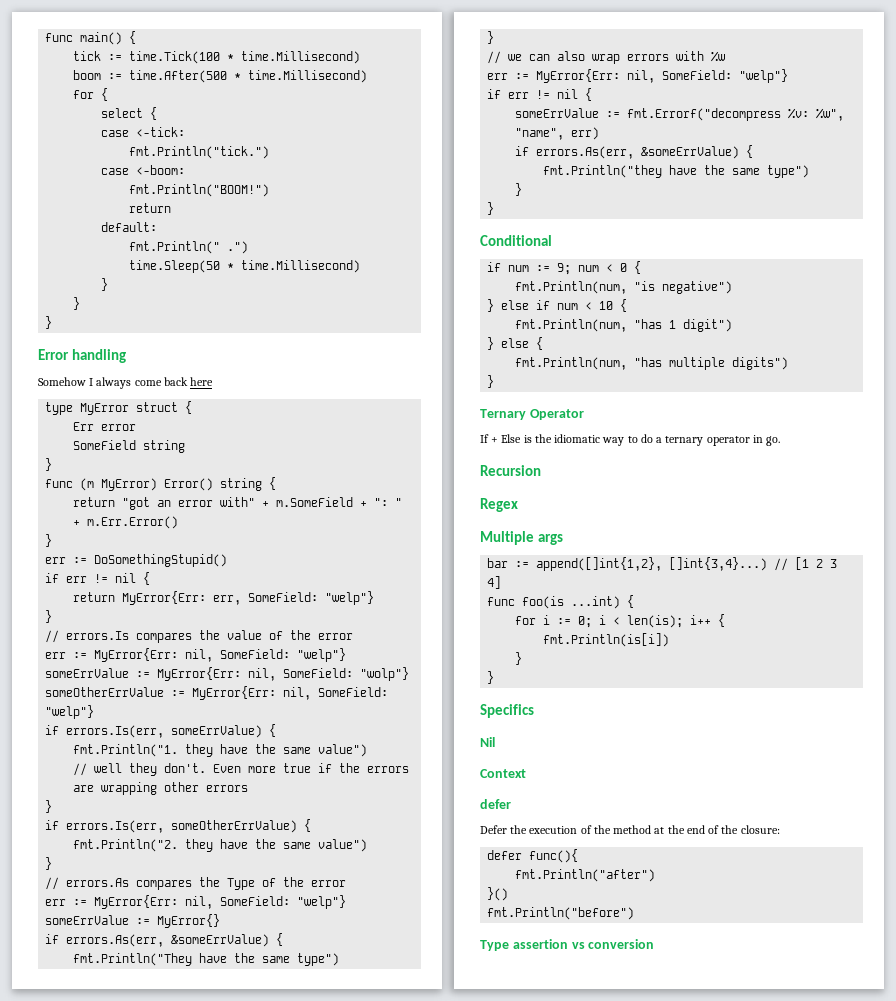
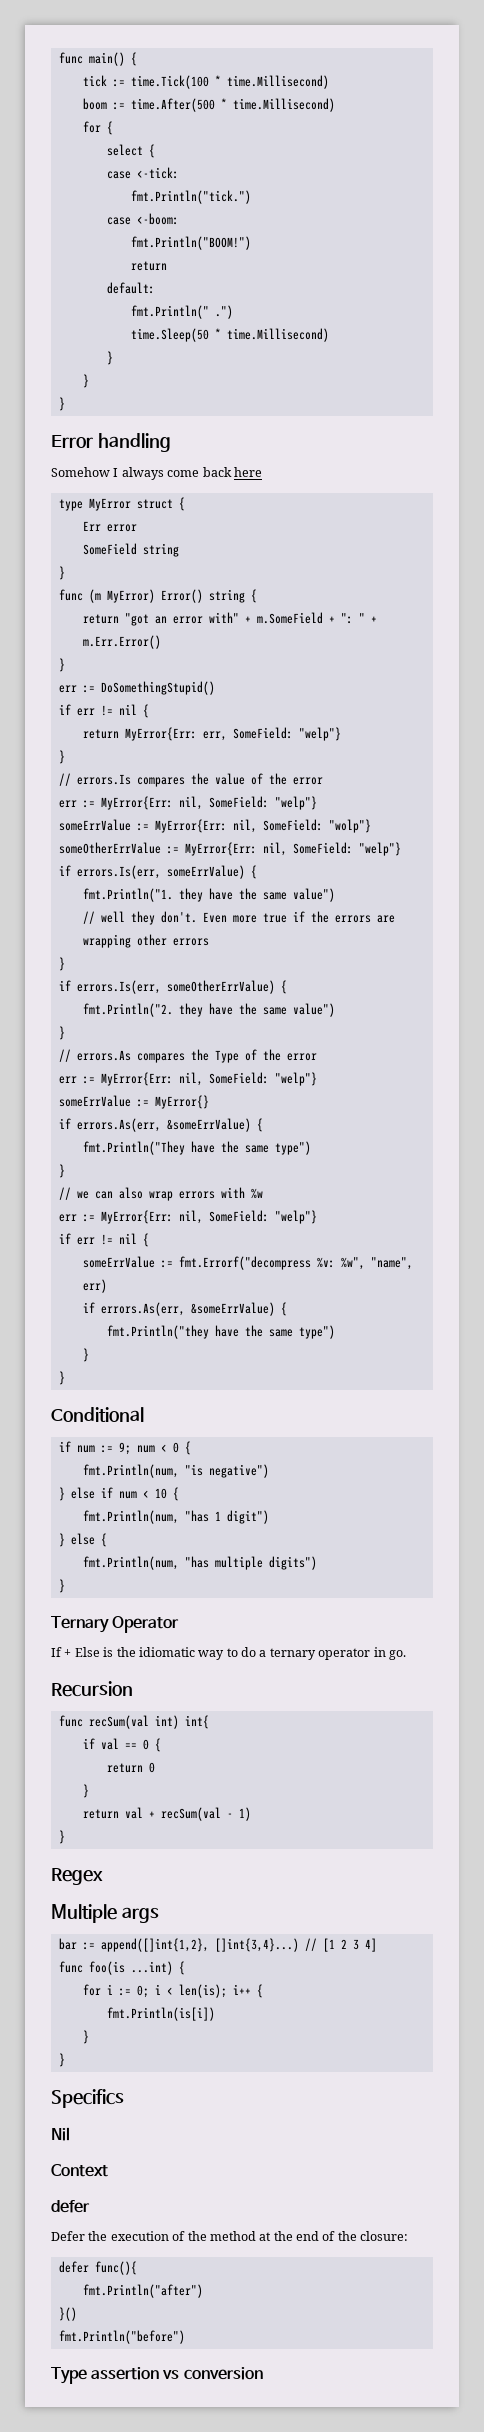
+ func recSum(val int) int{
+ if val == 0 {
+ return 0
+ }
+ return val + recSum(val - 1)
+ }

